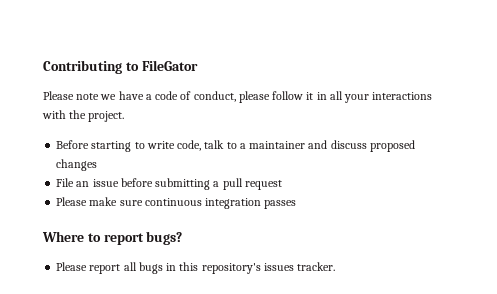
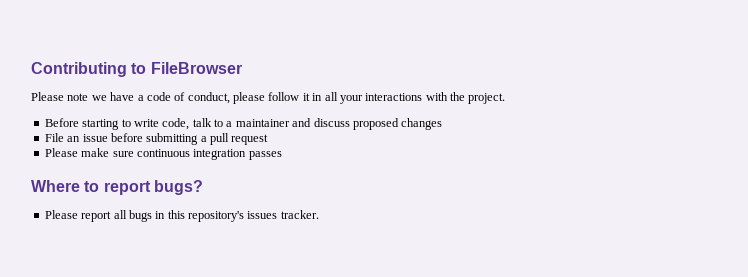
- Contributing to FileGator
+ Contributing to FileBrowser

